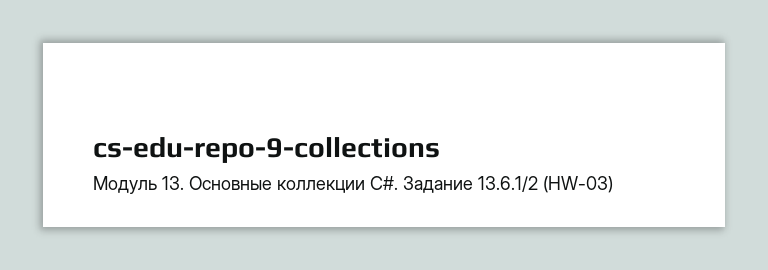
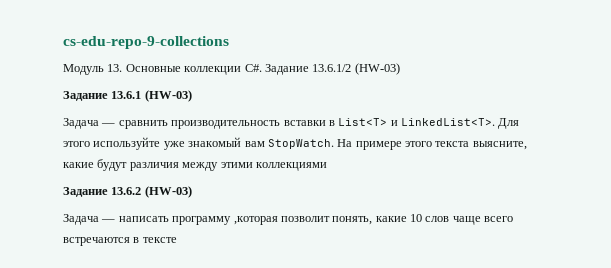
+ Задание 13.6.1 (HW-03)
+ Задача — сравнить производительность вставки в List<T> и LinkedList<T>. Для этого используйте уже знакомый вам StopWatch. На примере этого текста выясните, какие будут различия между этими коллекциями
+ Задание 13.6.2 (HW-03)
+ Задача — написать программу ,которая позволит понять, какие 10 слов чаще всего встречаются в тексте

